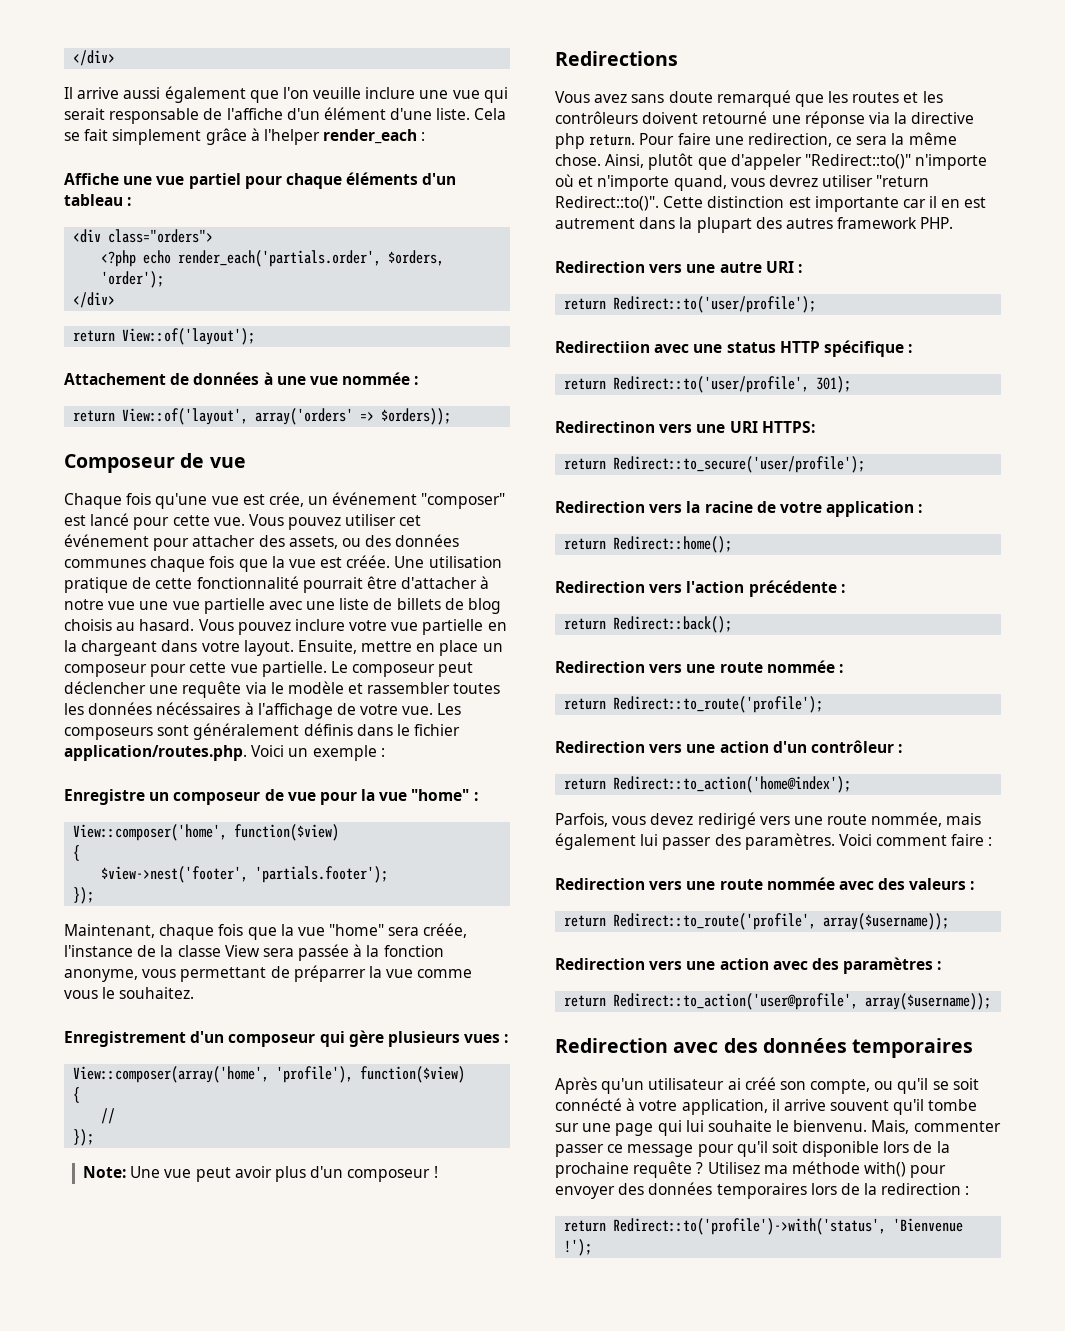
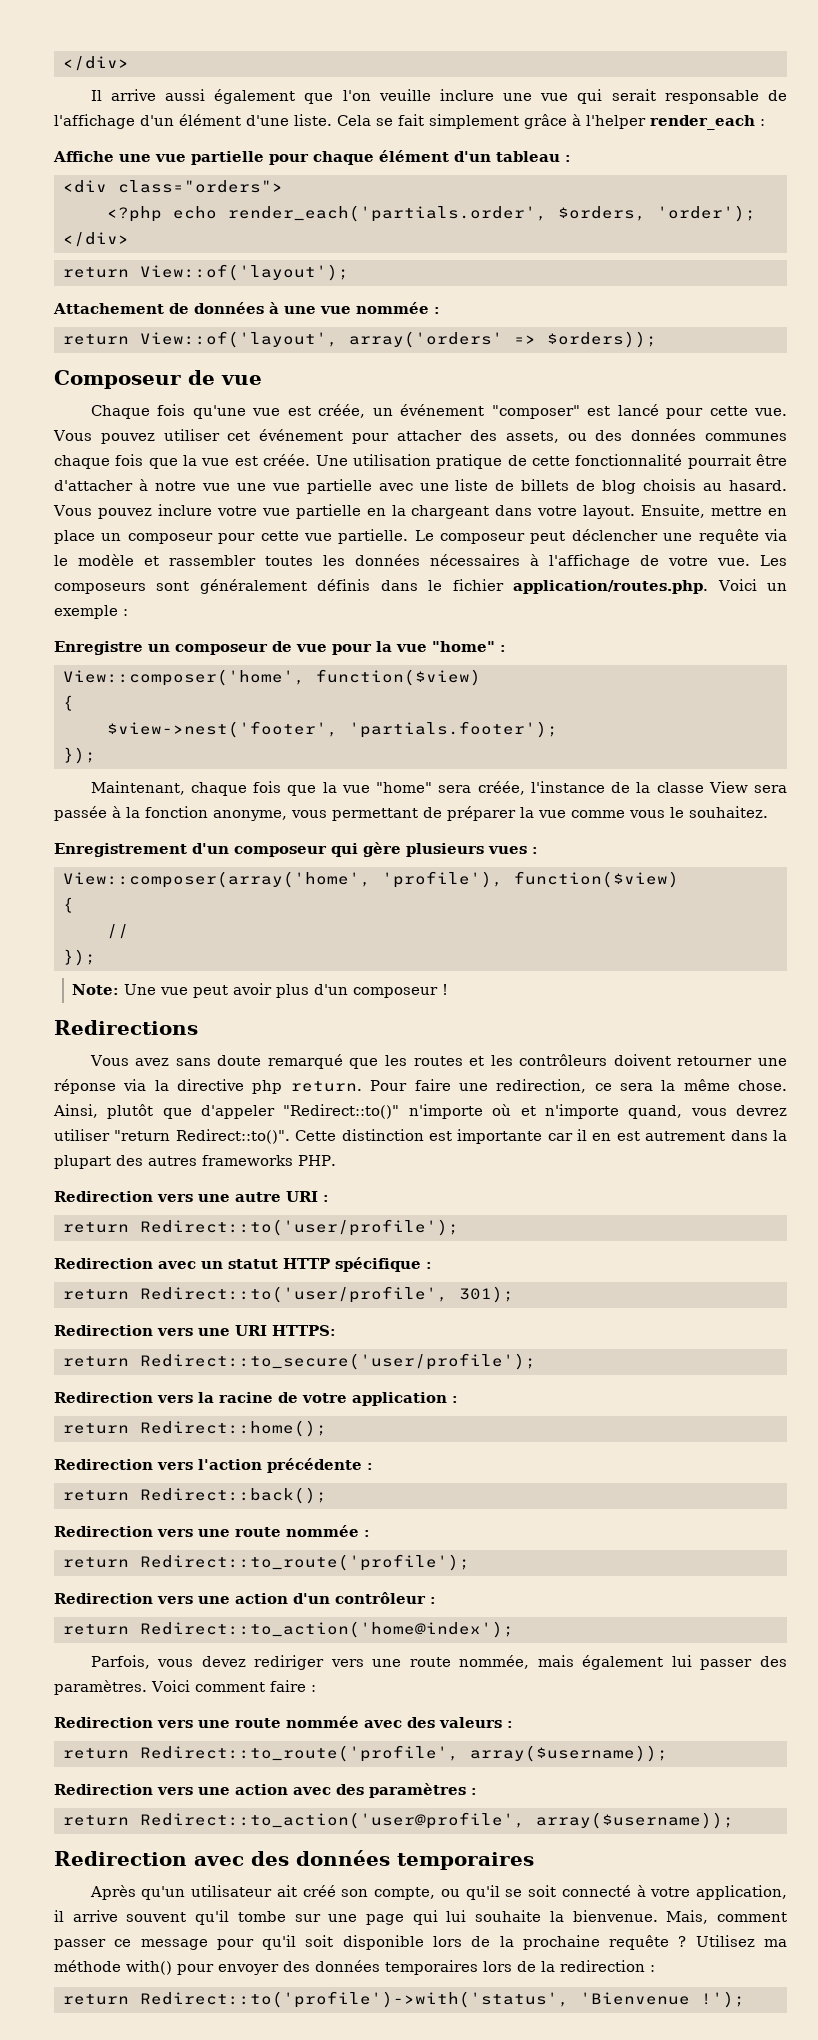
- Il arrive aussi également que l'on veuille inclure une vue qui serait responsable de l'affiche d'un élément d'une liste.
+ Il arrive aussi également que l'on veuille inclure une vue qui serait responsable de l'affichage d'un élément d'une liste.
- Affiche une vue partiel pour chaque éléments d'un tableau :
+ Affiche une vue partielle pour chaque élément d'un tableau :
- Chaque fois qu'une vue est crée, un événement "composer" est lancé pour cette vue.
+ Chaque fois qu'une vue est créée, un événement "composer" est lancé pour cette vue.
- Le composeur peut déclencher une requête via le modèle et rassembler toutes les données nécéssaires à l'affichage de votre vue.
+ Le composeur peut déclencher une requête via le modèle et rassembler toutes les données nécessaires à l'affichage de votre vue.
- Maintenant, chaque fois que la vue "home" sera créée, l'instance de la classe View sera passée à la fonction anonyme, vous permettant de préparrer la vue comme vous le souhaitez.
+ Maintenant, chaque fois que la vue "home" sera créée, l'instance de la classe View sera passée à la fonction anonyme, vous permettant de préparer la vue comme vous le souhaitez.
- Vous avez sans doute remarqué que les routes et les contrôleurs doivent retourné une réponse via la directive php return.
+ Vous avez sans doute remarqué que les routes et les contrôleurs doivent retourner une réponse via la directive php return.
- Cette distinction est importante car il en est autrement dans la plupart des autres framework PHP.
+ Cette distinction est importante car il en est autrement dans la plupart des autres frameworks PHP.
- Redirectiion avec une status HTTP spécifique :
+ Redirection avec un statut HTTP spécifique :
- Redirectinon vers une URI HTTPS:
+ Redirection vers une URI HTTPS:
- Parfois, vous devez redirigé vers une route nommée, mais également lui passer des paramètres.
+ Parfois, vous devez rediriger vers une route nommée, mais également lui passer des paramètres.
- Après qu'un utilisateur ai créé son compte, ou qu'il se soit connécté à votre application, il arrive souvent qu'il tombe sur une page qui lui souhaite le bienvenu. Mais, commenter passer ce message pour qu'il soit disponible lors de la prochaine requête ?
+ Après qu'un utilisateur ait créé son compte, ou qu'il se soit connecté à votre application, il arrive souvent qu'il tombe sur une page qui lui souhaite la bienvenue. Mais, comment passer ce message pour qu'il soit disponible lors de la prochaine requête ?

